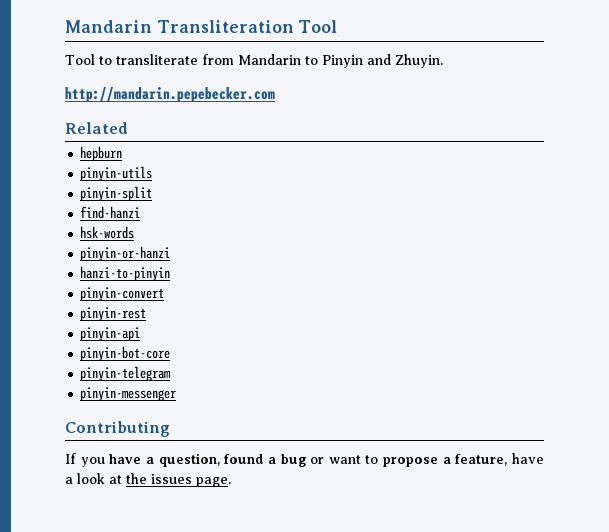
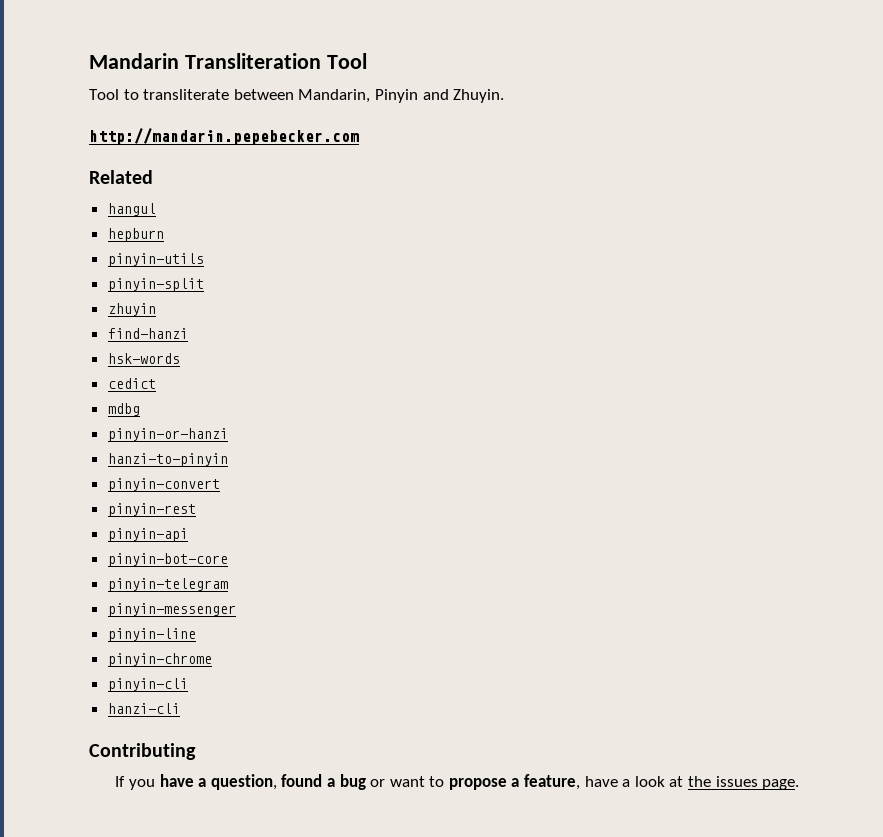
- Tool to transliterate from Mandarin to Pinyin and Zhuyin.
+ Tool to transliterate between Mandarin, Pinyin and Zhuyin.
+ hangul
+ zhuyin
+ cedict
+ mdbg
+ pinyin-line
+ pinyin-chrome
+ pinyin-cli
+ hanzi-cli

